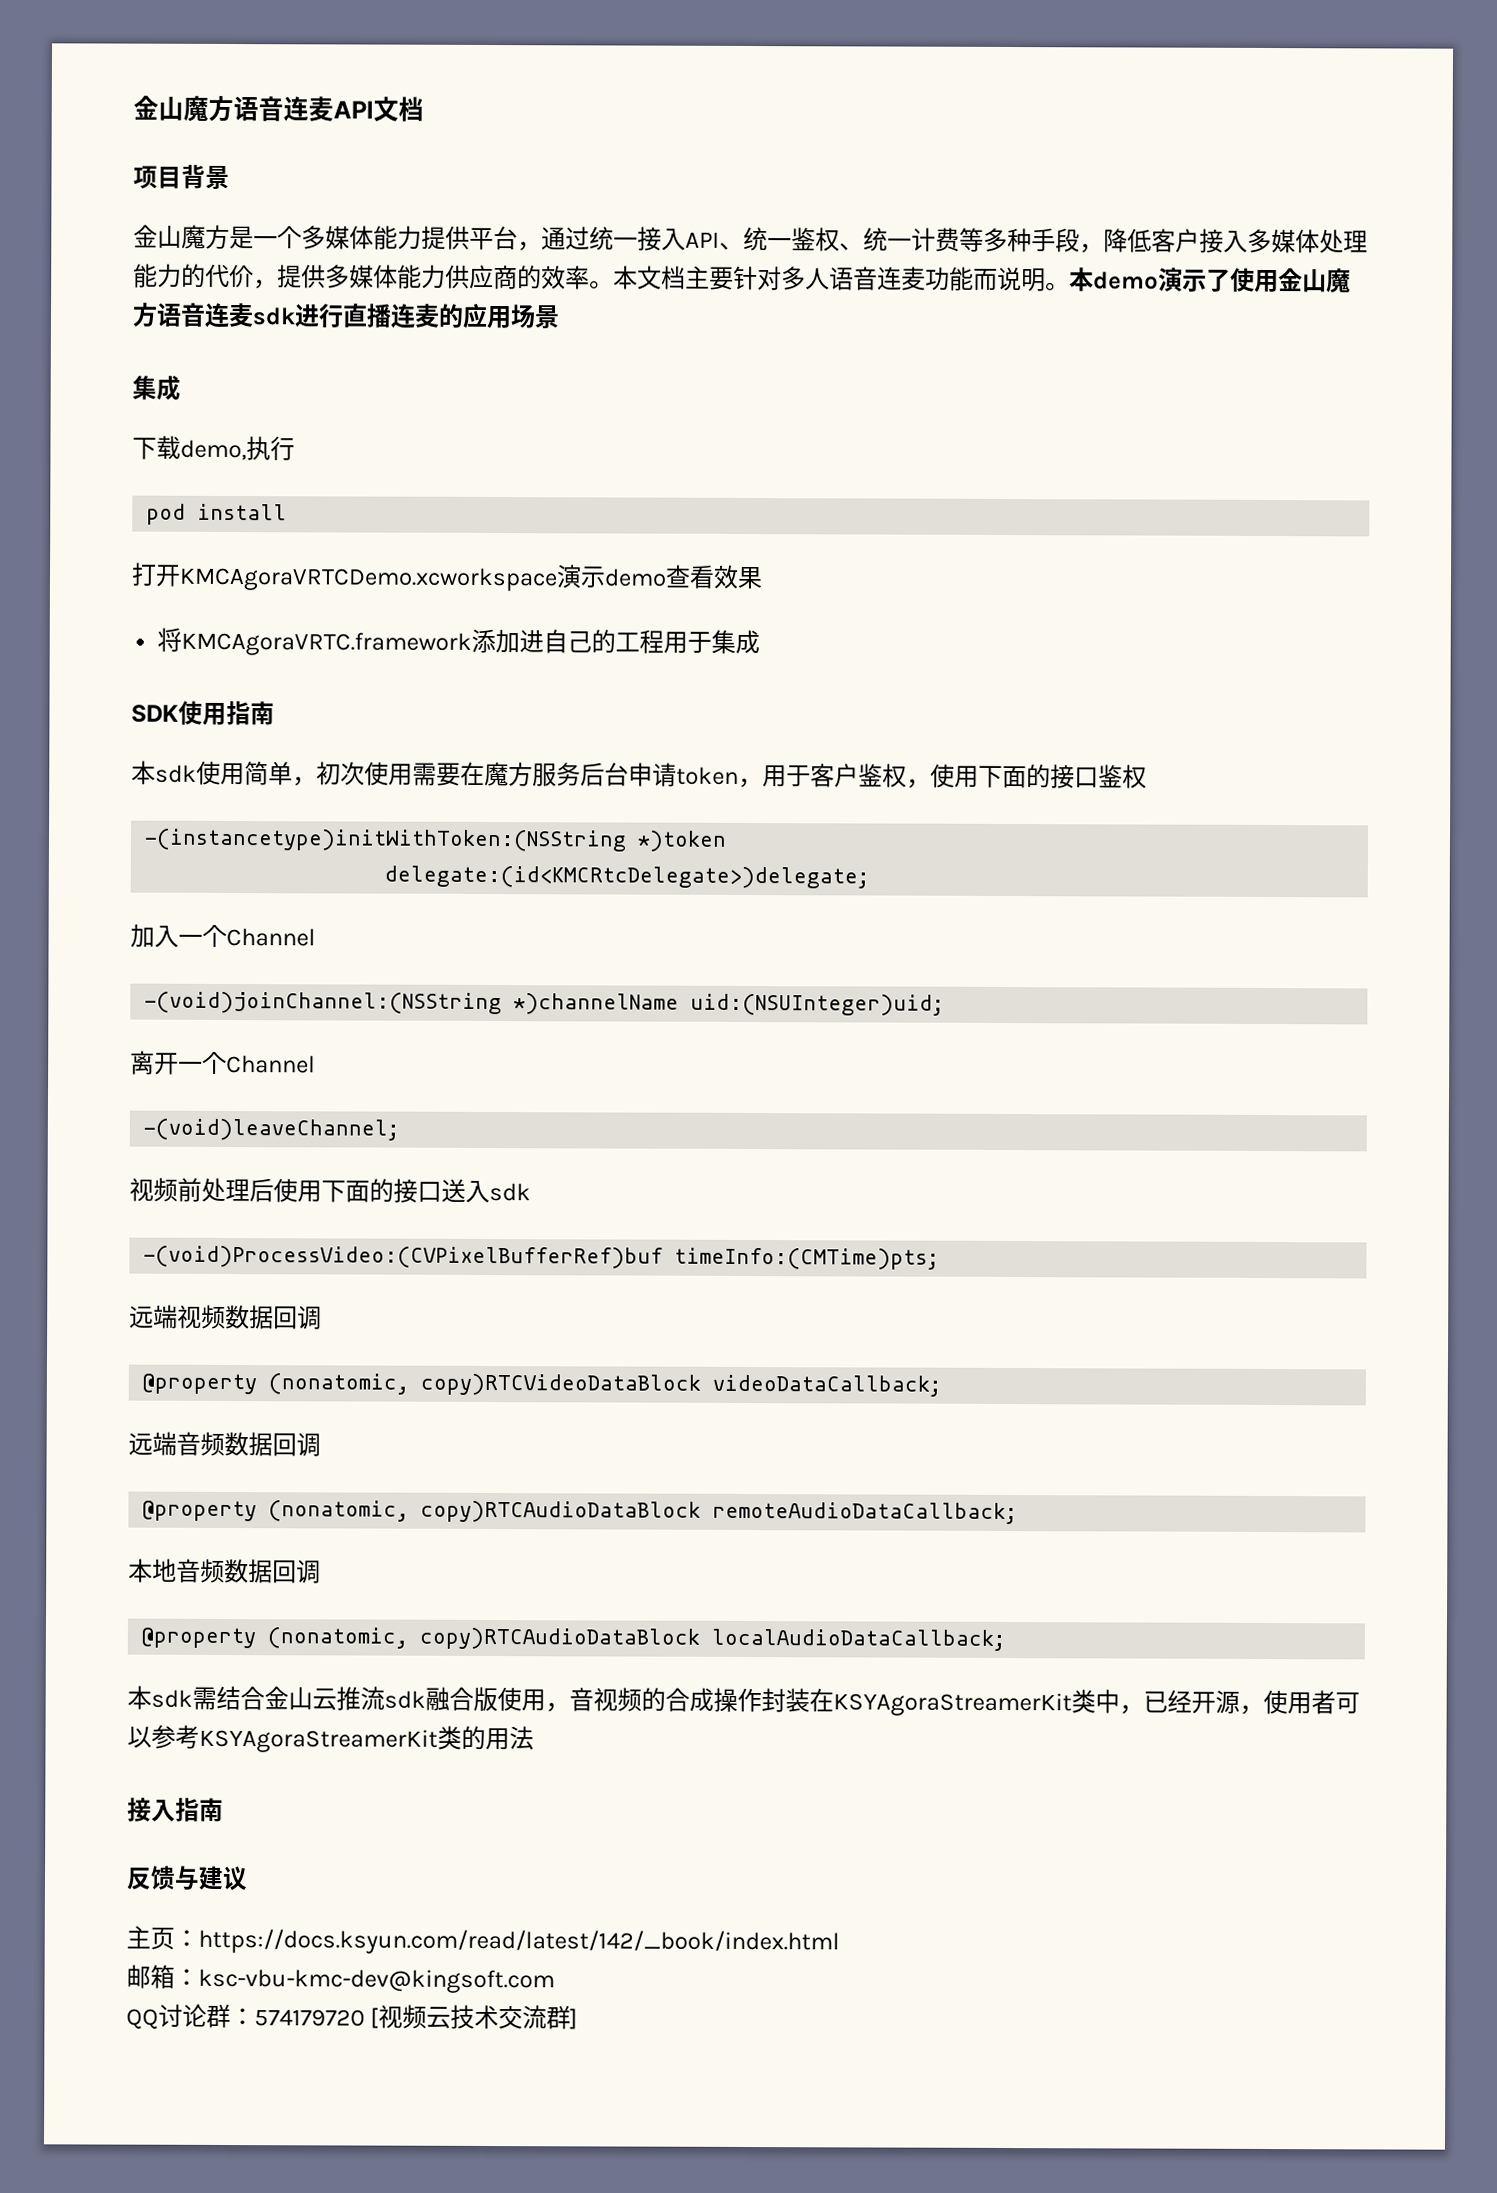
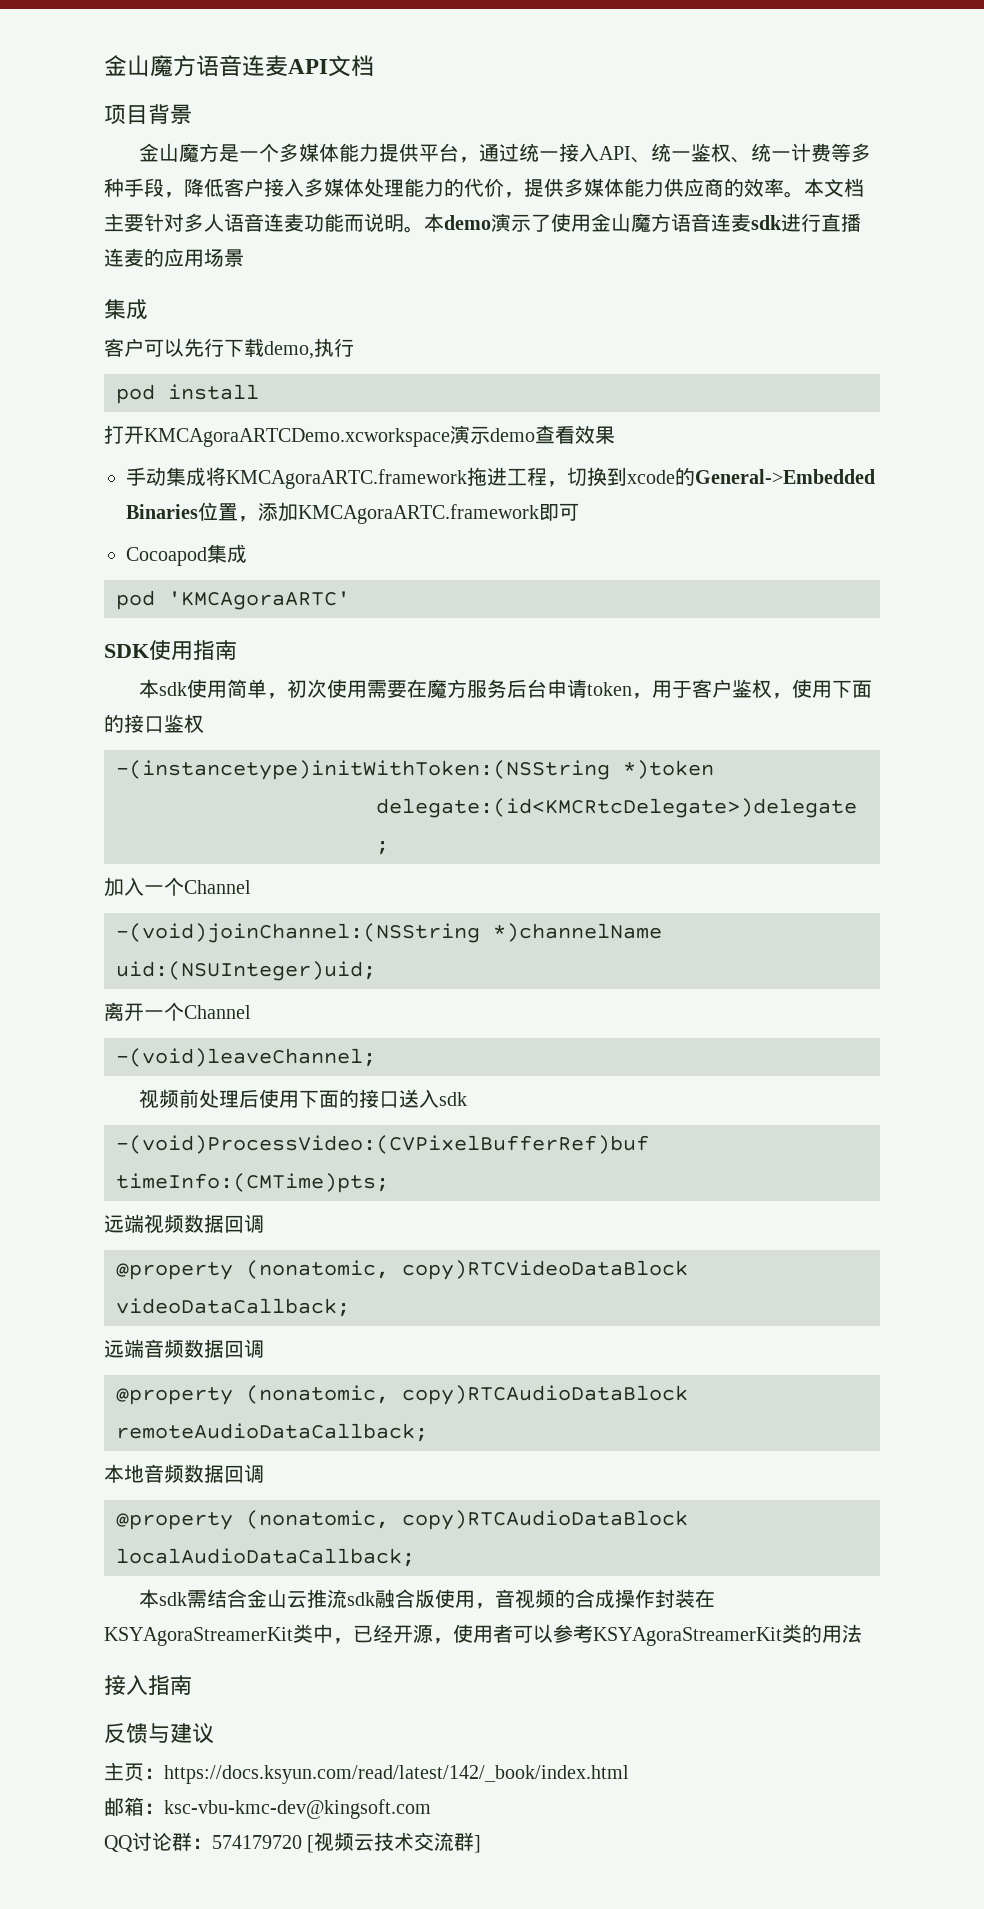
- 下载demo,执行
+ 客户可以先行下载demo,执行
- 打开KMCAgoraVRTCDemo.xcworkspace演示demo查看效果
+ 打开KMCAgoraARTCDemo.xcworkspace演示demo查看效果
- 将KMCAgoraVRTC.framework添加进自己的工程用于集成
+ 手动集成将KMCAgoraARTC.framework拖进工程，切换到xcode的General->Embedded Binaries位置，添加KMCAgoraARTC.framework即可
+ Cocoapod集成
+ pod 'KMCAgoraARTC'

